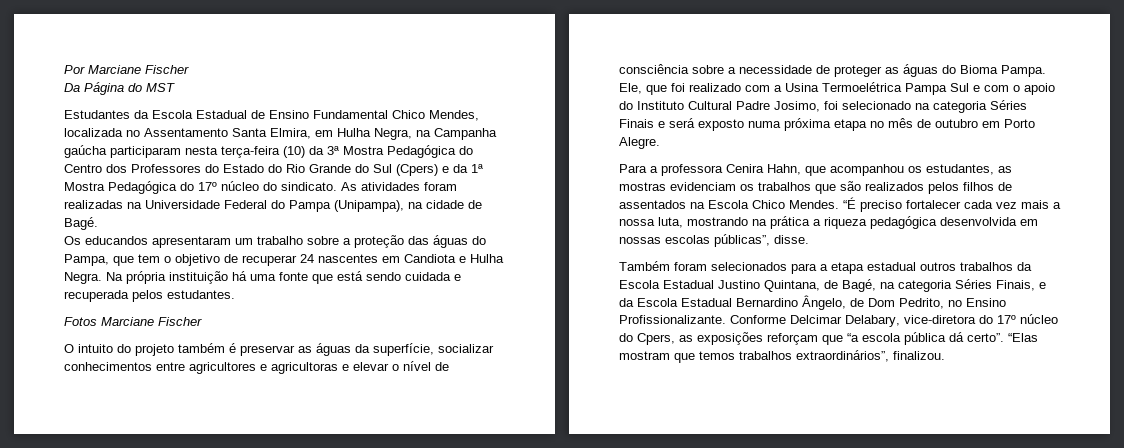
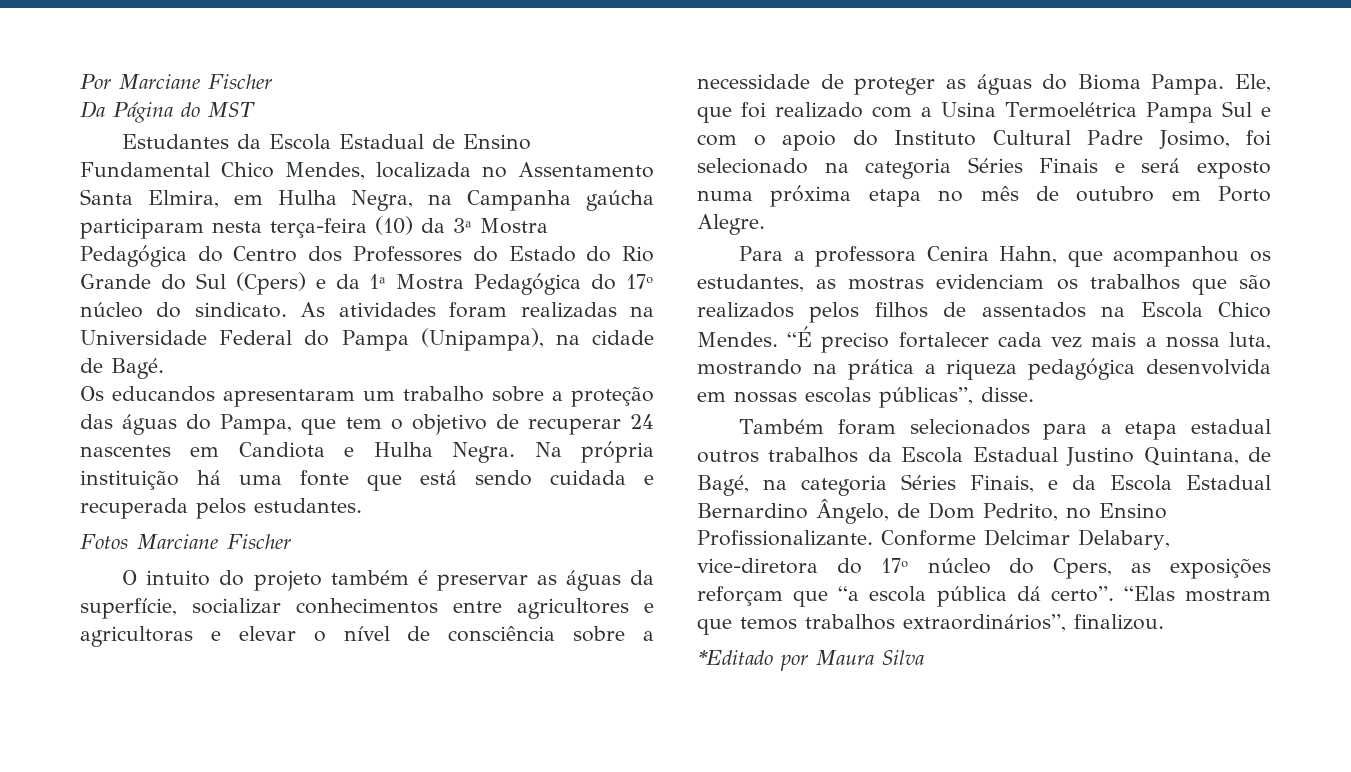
+ *Editado por Maura Silva

